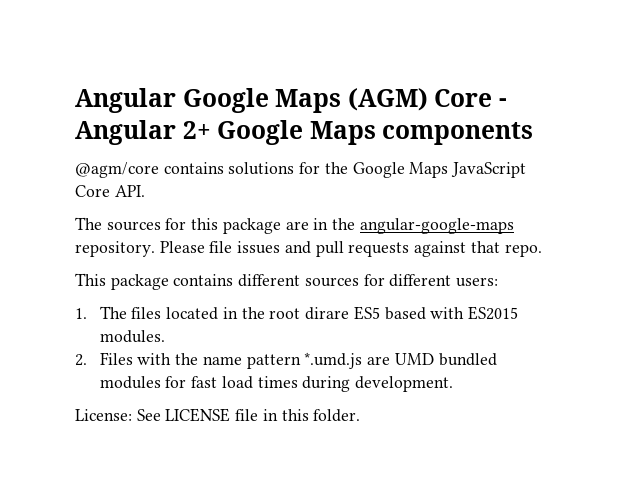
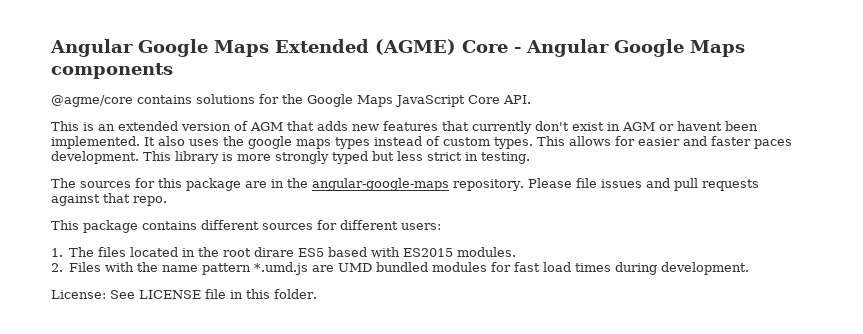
- Angular Google Maps (AGM) Core - Angular 2+ Google Maps components
+ Angular Google Maps Extended (AGME) Core - Angular Google Maps components
- @agm/core contains solutions for the Google Maps JavaScript Core API.
+ @agme/core contains solutions for the Google Maps JavaScript Core API.
+ This is an extended version of AGM that adds new features that currently don't exist in AGM or havent been implemented. It also uses the google maps types instead of custom types. This allows for easier and faster paces development. This library is more strongly typed but less strict in testing.

